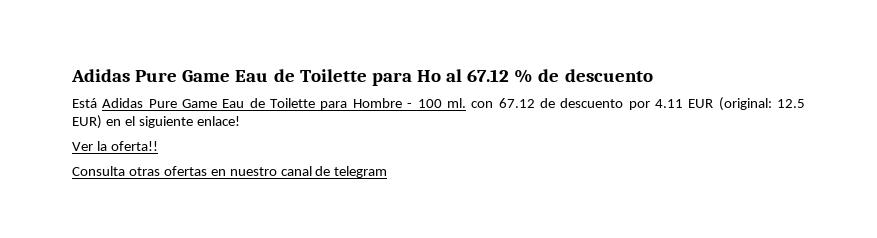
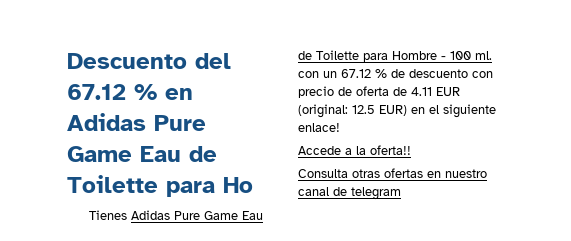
- Adidas Pure Game Eau de Toilette para Ho al 67.12 % de descuento
- Está Adidas Pure Game Eau de Toilette para Hombre - 100 ml. con 67.12 de descuento por 4.11 EUR (original: 12.5 EUR) en el siguiente enlace!
+ Descuento del 67.12 % en Adidas Pure Game Eau de Toilette para Ho
+ Tienes Adidas Pure Game Eau de Toilette para Hombre - 100 ml. con un 67.12 % de descuento con precio de oferta de 4.11 EUR (original: 12.5 EUR) en el siguiente enlace!
- Ver la oferta!!
+ Accede a la oferta!!

